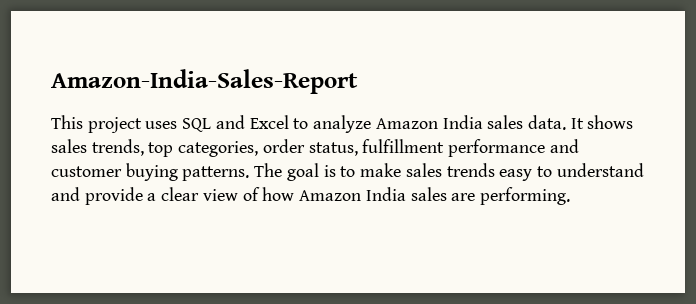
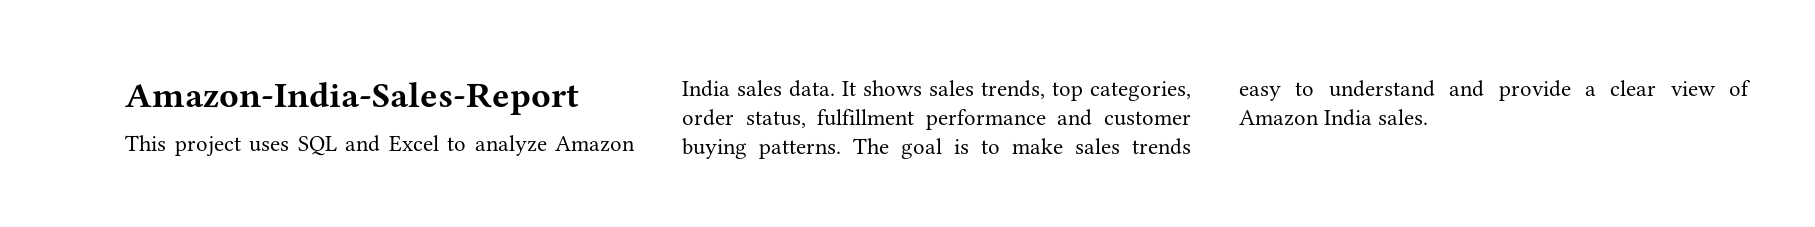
- The goal is to make sales trends easy to understand and provide a clear view of how Amazon India sales are performing.
+ The goal is to make sales trends easy to understand and provide a clear view of Amazon India sales.

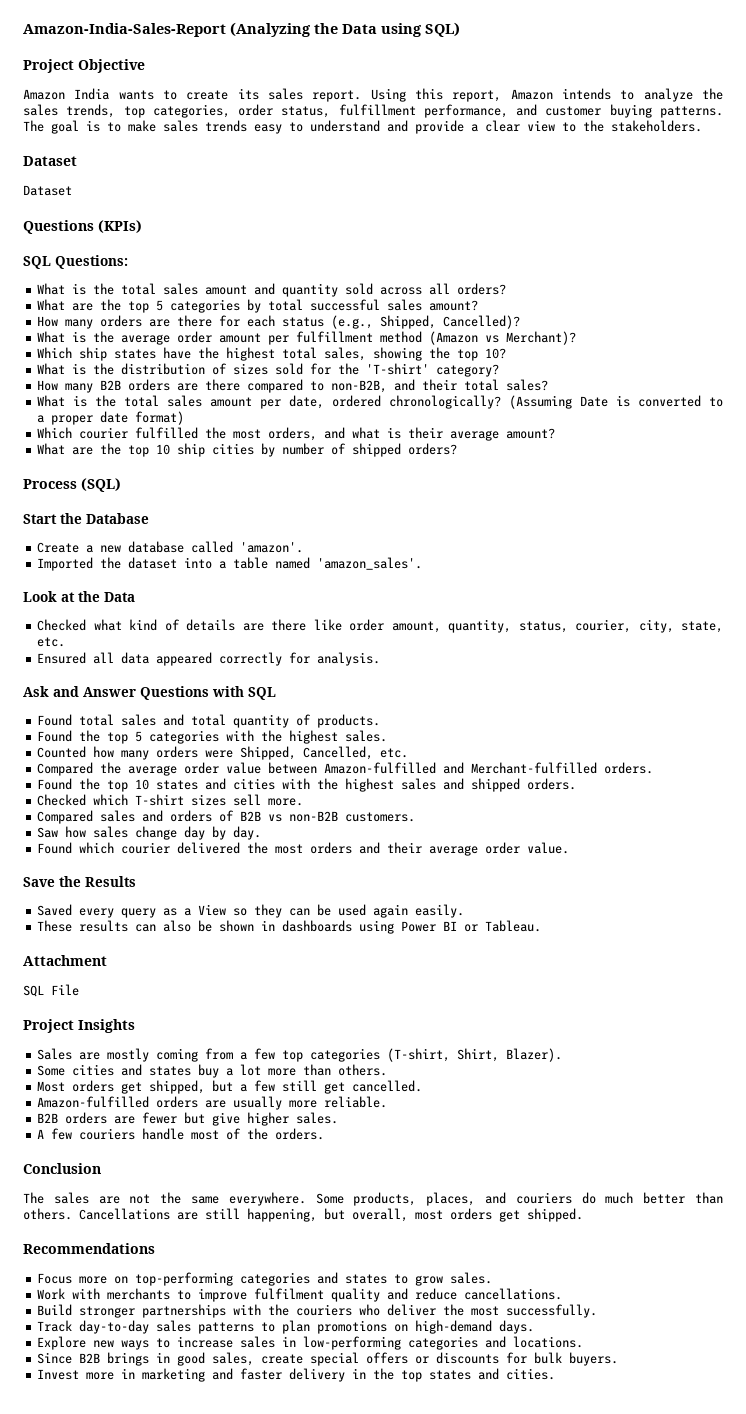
- Amazon-India-Sales-Report
- This project uses SQL and Excel to analyze Amazon India sales data. It shows sales trends, top categories, order status, fulfillment performance and customer buying patterns.
+ Amazon-India-Sales-Report (Analyzing the Data using SQL)
+ Project Objective
+ Amazon India wants to create its sales report. Using this report, Amazon intends to analyze the sales trends, top categories, order status, fulfillment performance, and customer buying patterns.
- The goal is to make sales trends easy to understand and provide a clear view of Amazon India sales.
+ The goal is to make sales trends easy to understand and provide a clear view to the stakeholders.
+ Dataset
+ Dataset
+ Questions (KPIs)
+ SQL Questions:
+ What is the total sales amount and quantity sold across all orders?
+ What are the top 5 categories by total successful sales amount?
+ How many orders are there for each status (e.g., Shipped, Cancelled)?
+ What is the average order amount per fulfillment method (Amazon vs Merchant)?
+ Which ship states have the highest total sales, showing the top 10?
+ What is the distribution of sizes sold for the 'T-shirt' category?
+ How many B2B orders are there compared to non-B2B, and their total sales?
+ What is the total sales amount per date, ordered chronologically? (Assuming Date is converted to a proper date format)
+ Which courier fulfilled the most orders, and what is their average amount?
+ What are the top 10 ship cities by number of shipped orders?
+ Process (SQL)
+ Start the Database
+ Create a new database called 'amazon'.
+ Imported the dataset into a table named 'amazon_sales'.
+ Look at the Data
+ Checked what kind of details are there like order amount, quantity, status, courier, city, state, etc.
+ Ensured all data appeared correctly for analysis.
+ Ask and Answer Questions with SQL
+ Found total sales and total quantity of products.
+ Found the top 5 categories with the highest sales.
+ Counted how many orders were Shipped, Cancelled, etc.
+ Compared the average order value between Amazon-fulfilled and Merchant-fulfilled orders.
+ Found the top 10 states and cities with the highest sales and shipped orders.
+ Checked which T-shirt sizes sell more.
+ Compared sales and orders of B2B vs non-B2B customers.
+ Saw how sales change day by day.
+ Found which courier delivered the most orders and their average order value.
+ Save the Results
+ Saved every query as a View so they can be used again easily.
+ These results can also be shown in dashboards using Power BI or Tableau.
+ Attachment
+ SQL File
+ Project Insights
+ Sales are mostly coming from a few top categories (T-shirt, Shirt, Blazer).
+ Some cities and states buy a lot more than others.
+ Most orders get shipped, but a few still get cancelled.
+ Amazon-fulfilled orders are usually more reliable.
+ B2B orders are fewer but give higher sales.
+ A few couriers handle most of the orders.
+ Conclusion
+ The sales are not the same everywhere. Some products, places, and couriers do much better than others. Cancellations are still happening, but overall, most orders get shipped.
+ Recommendations
+ Focus more on top-performing categories and states to grow sales.
+ Work with merchants to improve fulfilment quality and reduce cancellations.
+ Build stronger partnerships with the couriers who deliver the most successfully.
+ Track day-to-day sales patterns to plan promotions on high-demand days.
+ Explore new ways to increase sales in low-performing categories and locations.
+ Since B2B brings in good sales, create special offers or discounts for bulk buyers.
+ Invest more in marketing and faster delivery in the top states and cities.

